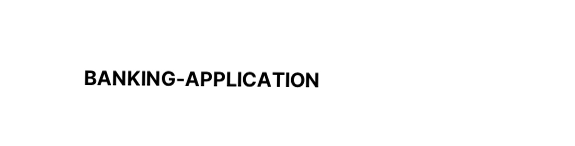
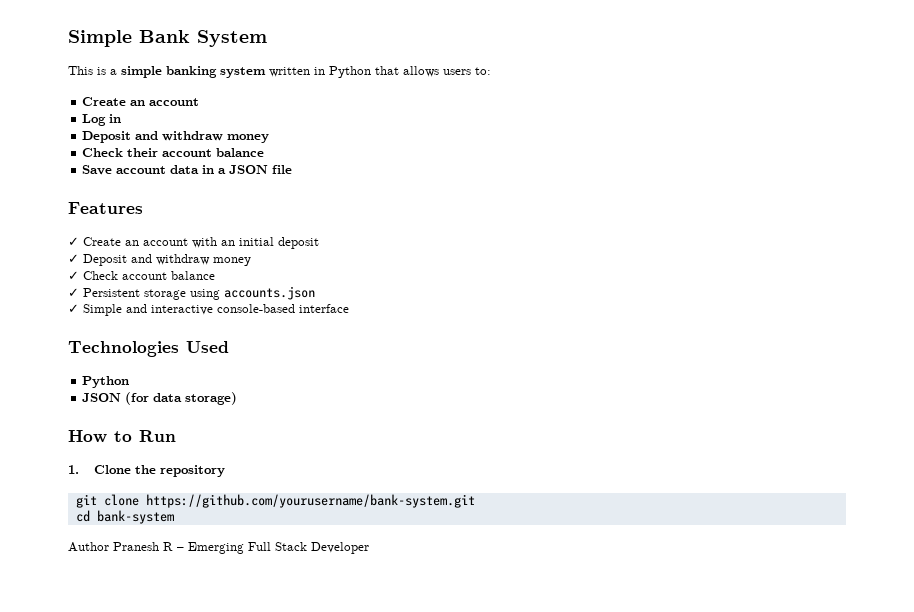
- BANKING-APPLICATION
+ Simple Bank System
+ This is a simple banking system written in Python that allows users to:
+ Create an account
+ Log in
+ Deposit and withdraw money
+ Check their account balance
+ Save account data in a JSON file
+ Features
+ ✓ Create an account with an initial deposit
+ ✓ Deposit and withdraw money
+ ✓ Check account balance
+ ✓ Persistent storage using accounts.json
+ ✓ Simple and interactive console-based interface
+ Technologies Used
+ Python
+ JSON (for data storage)
+ How to Run
+ 1. Clone the repository
+ git clone https://github.com/yourusername/bank-system.git
+ cd bank-system
+ Author Pranesh R – Emerging Full Stack Developer

